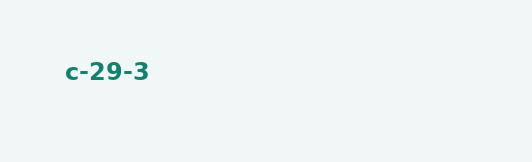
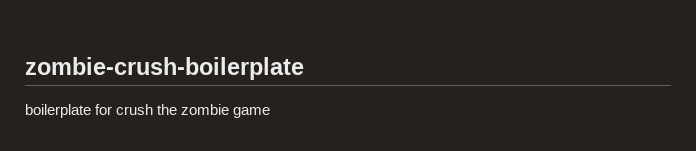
- c-29-3
+ zombie-crush-boilerplate
+ boilerplate for crush the zombie game

